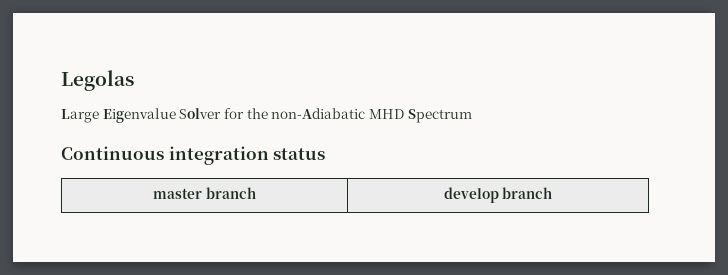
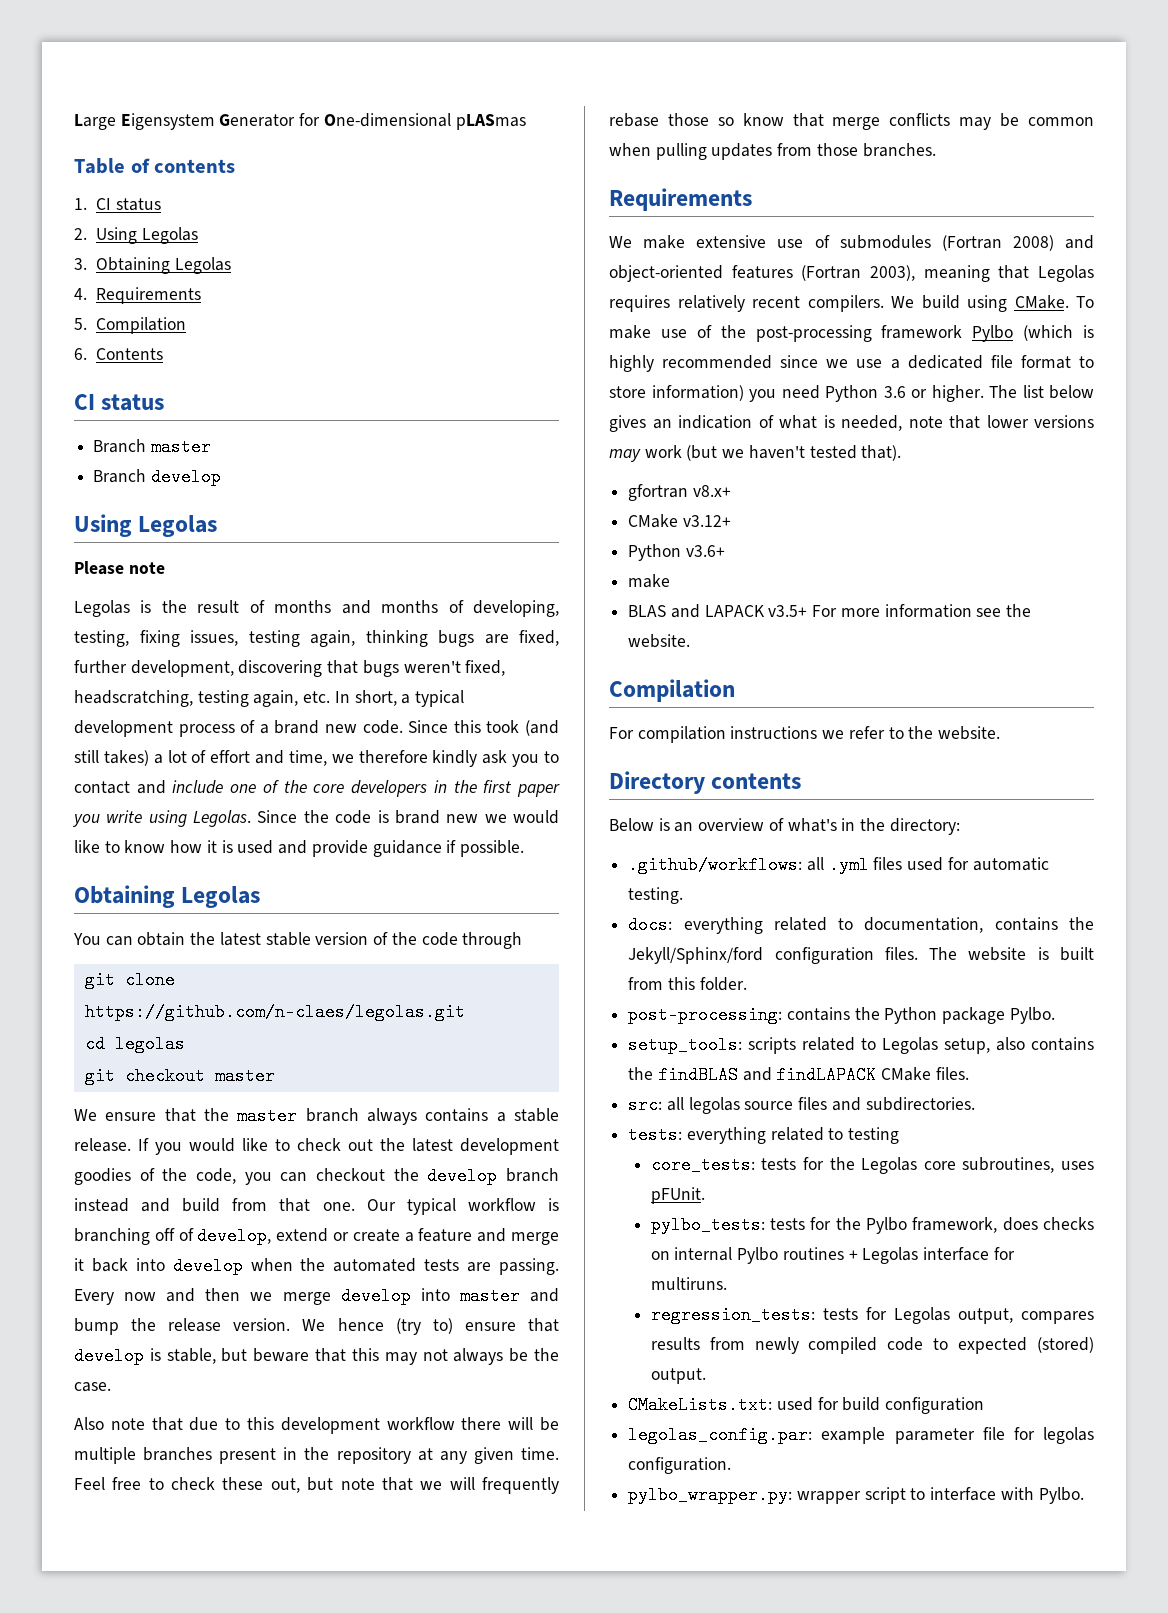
- Legolas
- Large Eigenvalue Solver for the non-Adiabatic MHD Spectrum
- Continuous integration status
- master branch | develop branch
+ Large Eigensystem Generator for One-dimensional pLASmas
+ Table of contents
+ 1. CI status
+ 2. Using Legolas
+ 3. Obtaining Legolas
+ 4. Requirements
+ 5. Compilation
+ 6. Contents
+ CI status
+ Branch master
+ Branch develop
+ Using Legolas
+ Please note
+ Legolas is the result of months and months of developing, testing, fixing issues, testing again, thinking bugs are fixed, further development, discovering that bugs weren't fixed, headscratching, testing again, etc. In short, a typical development process of a brand new code. Since this took (and still takes) a lot of effort and time, we therefore kindly ask you to contact and include one of the core developers in the first paper you write using Legolas. Since the code is brand new we would like to know how it is used and provide guidance if possible.
+ Obtaining Legolas
+ You can obtain the latest stable version of the code through
+ git clone https://github.com/n-claes/legolas.git
+ cd legolas
+ git checkout master
+ We ensure that the master branch always contains a stable release. If you would like to check out the latest development goodies of the code, you can checkout the develop branch instead and build from that one. Our typical workflow is branching off of develop, extend or create a feature and merge it back into develop when the automated tests are passing. Every now and then we merge develop into master and bump the release version. We hence (try to) ensure that develop is stable, but beware that this may not always be the case.
+ Also note that due to this development workflow there will be multiple branches present in the repository at any given time. Feel free to check these out, but note that we will frequently rebase those so know that merge conflicts may be common when pulling updates from those branches.
+ Requirements
+ We make extensive use of submodules (Fortran 2008) and object-oriented features (Fortran 2003), meaning that Legolas requires relatively recent compilers. We build using CMake. To make use of the post-processing framework Pylbo (which is highly recommended since we use a dedicated file format to store information) you need Python 3.6 or higher. The list below gives an indication of what is needed, note that lower versions may work (but we haven't tested that).
+ gfortran v8.x+
+ CMake v3.12+
+ Python v3.6+
+ make
+ BLAS and LAPACK v3.5+ For more information see the website.
+ Compilation
+ For compilation instructions we refer to the website.
+ Directory contents
+ Below is an overview of what's in the directory:
+ .github/workflows: all .yml files used for automatic testing.
+ docs: everything related to documentation, contains the Jekyll/Sphinx/ford configuration files. The website is built from this folder.
+ post-processing: contains the Python package Pylbo.
+ setup_tools: scripts related to Legolas setup, also contains the findBLAS and findLAPACK CMake files.
+ src: all legolas source files and subdirectories.
+ tests: everything related to testing
+ core_tests: tests for the Legolas core subroutines, uses pFUnit.
+ pylbo_tests: tests for the Pylbo framework, does checks on internal Pylbo routines + Legolas interface for multiruns.
+ regression_tests: tests for Legolas output, compares results from newly compiled code to expected (stored) output.
+ CMakeLists.txt: used for build configuration
+ legolas_config.par: example parameter file for legolas configuration.
+ pylbo_wrapper.py: wrapper script to interface with Pylbo.

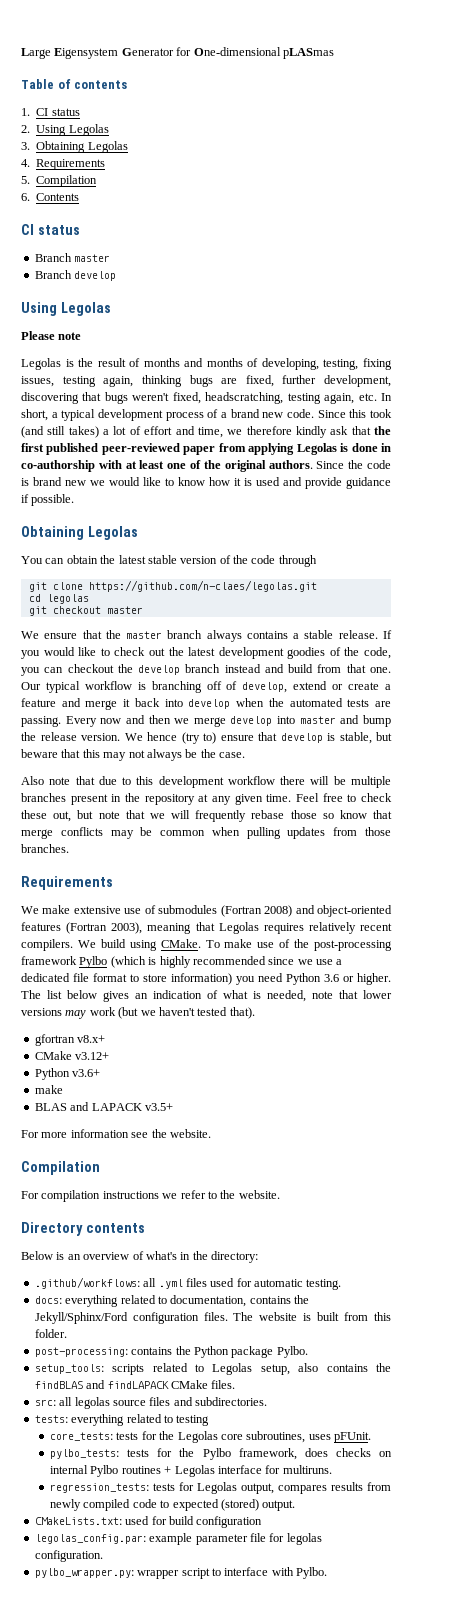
- Since this took (and still takes) a lot of effort and time, we therefore kindly ask you to contact and include one of the core developers in the first paper you write using Legolas.
+ Since this took (and still takes) a lot of effort and time, we therefore kindly ask that the first published peer-reviewed paper from applying Legolas is done in co-authorship with at least one of the original authors.
- BLAS and LAPACK v3.5+ For more information see the website.
+ BLAS and LAPACK v3.5+
+ For more information see the website.
- docs: everything related to documentation, contains the Jekyll/Sphinx/ford configuration files.
+ docs: everything related to documentation, contains the Jekyll/Sphinx/Ford configuration files.

